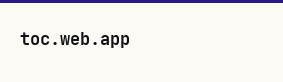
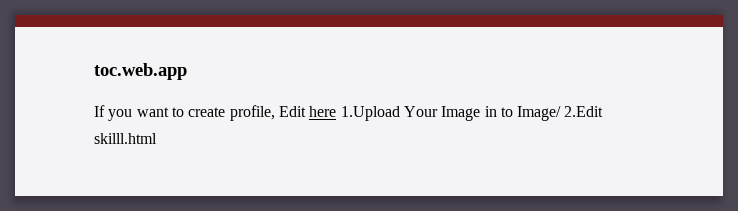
+ If you want to create profile, Edit here 1.Upload Your Image in to Image/ 2.Edit skilll.html

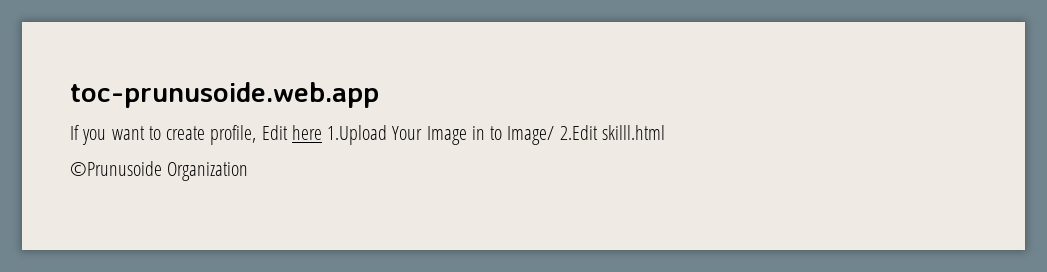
- toc.web.app
+ toc-prunusoide.web.app
+ ©Prunusoide Organization

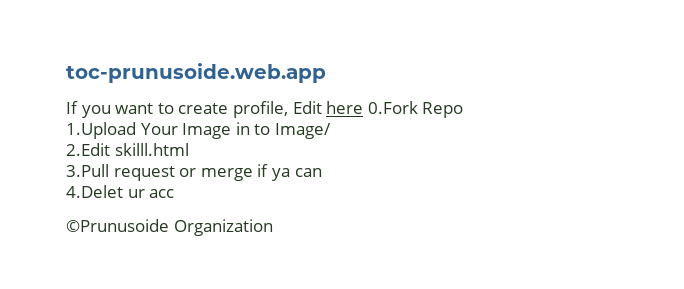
- If you want to create profile, Edit here 1.Upload Your Image in to Image/ 2.Edit skilll.html
+ If you want to create profile, Edit here 0.Fork Repo
+ 1.Upload Your Image in to Image/
+ 2.Edit skilll.html
+ 3.Pull request or merge if ya can
+ 4.Delet ur acc

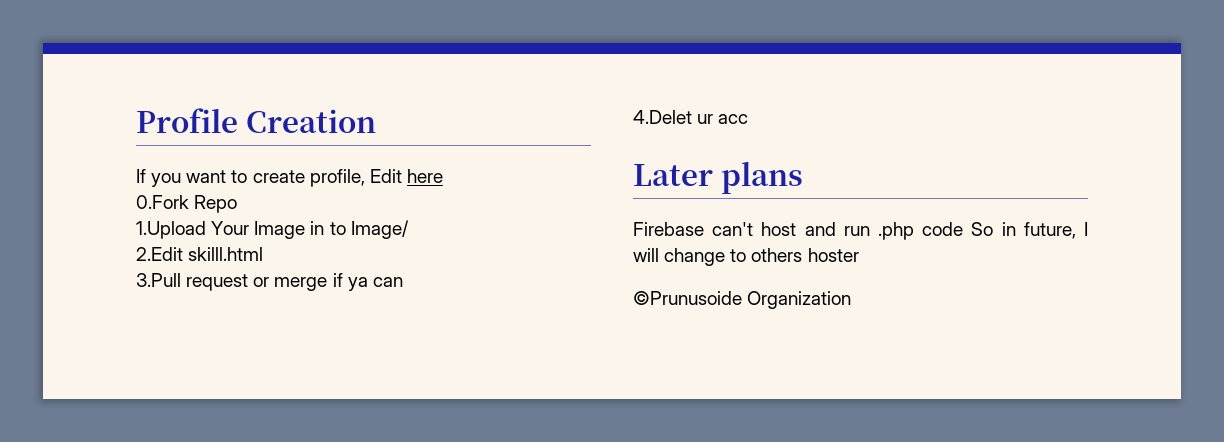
- toc-prunusoide.web.app
+ Profile Creation
- If you want to create profile, Edit here 0.Fork Repo
+ If you want to create profile, Edit here
+ 0.Fork Repo
+ Later plans
+ Firebase can't host and run .php code So in future, I will change to others hoster

